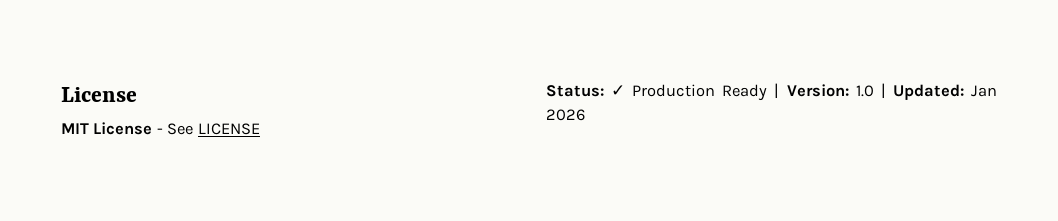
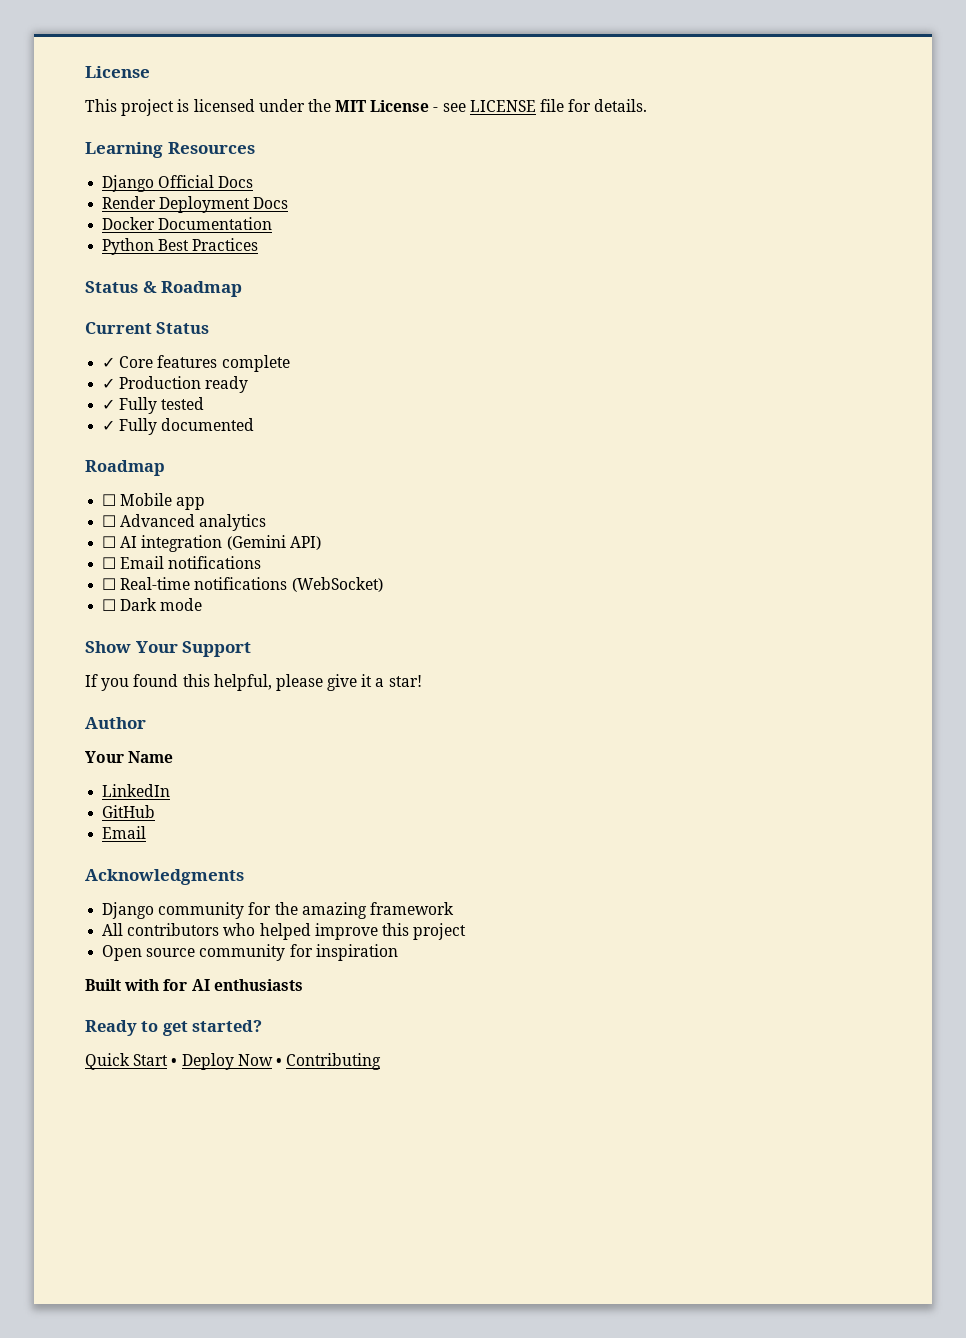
- MIT License - See LICENSE
- Status: ✓ Production Ready | Version: 1.0 | Updated: Jan 2026
+ This project is licensed under the MIT License - see LICENSE file for details.
+ Learning Resources
+ Django Official Docs
+ Render Deployment Docs
+ Docker Documentation
+ Python Best Practices
+ Status & Roadmap
+ Current Status
+ ✓ Core features complete
+ ✓ Production ready
+ ✓ Fully tested
+ ✓ Fully documented
+ Roadmap
+ ☐ Mobile app
+ ☐ Advanced analytics
+ ☐ AI integration (Gemini API)
+ ☐ Email notifications
+ ☐ Real-time notifications (WebSocket)
+ ☐ Dark mode
+ Show Your Support
+ If you found this helpful, please give it a star!
+ Author
+ Your Name
+ LinkedIn
+ GitHub
+ Email
+ Acknowledgments
+ Django community for the amazing framework
+ All contributors who helped improve this project
+ Open source community for inspiration
+ Built with for AI enthusiasts
+ Ready to get started?
+ Quick Start • Deploy Now • Contributing

